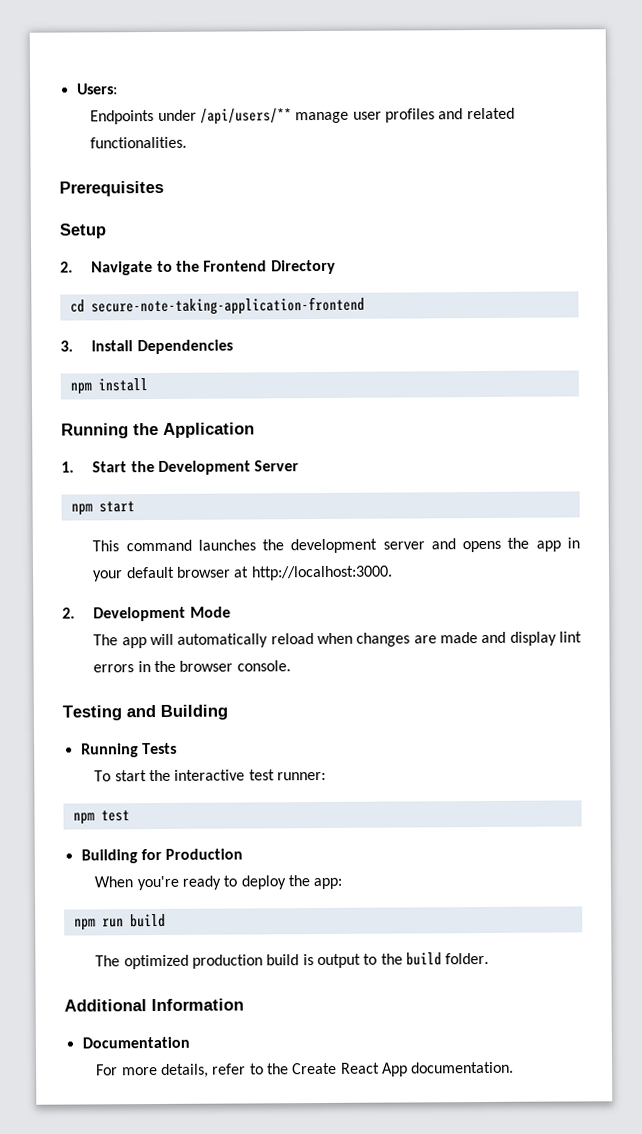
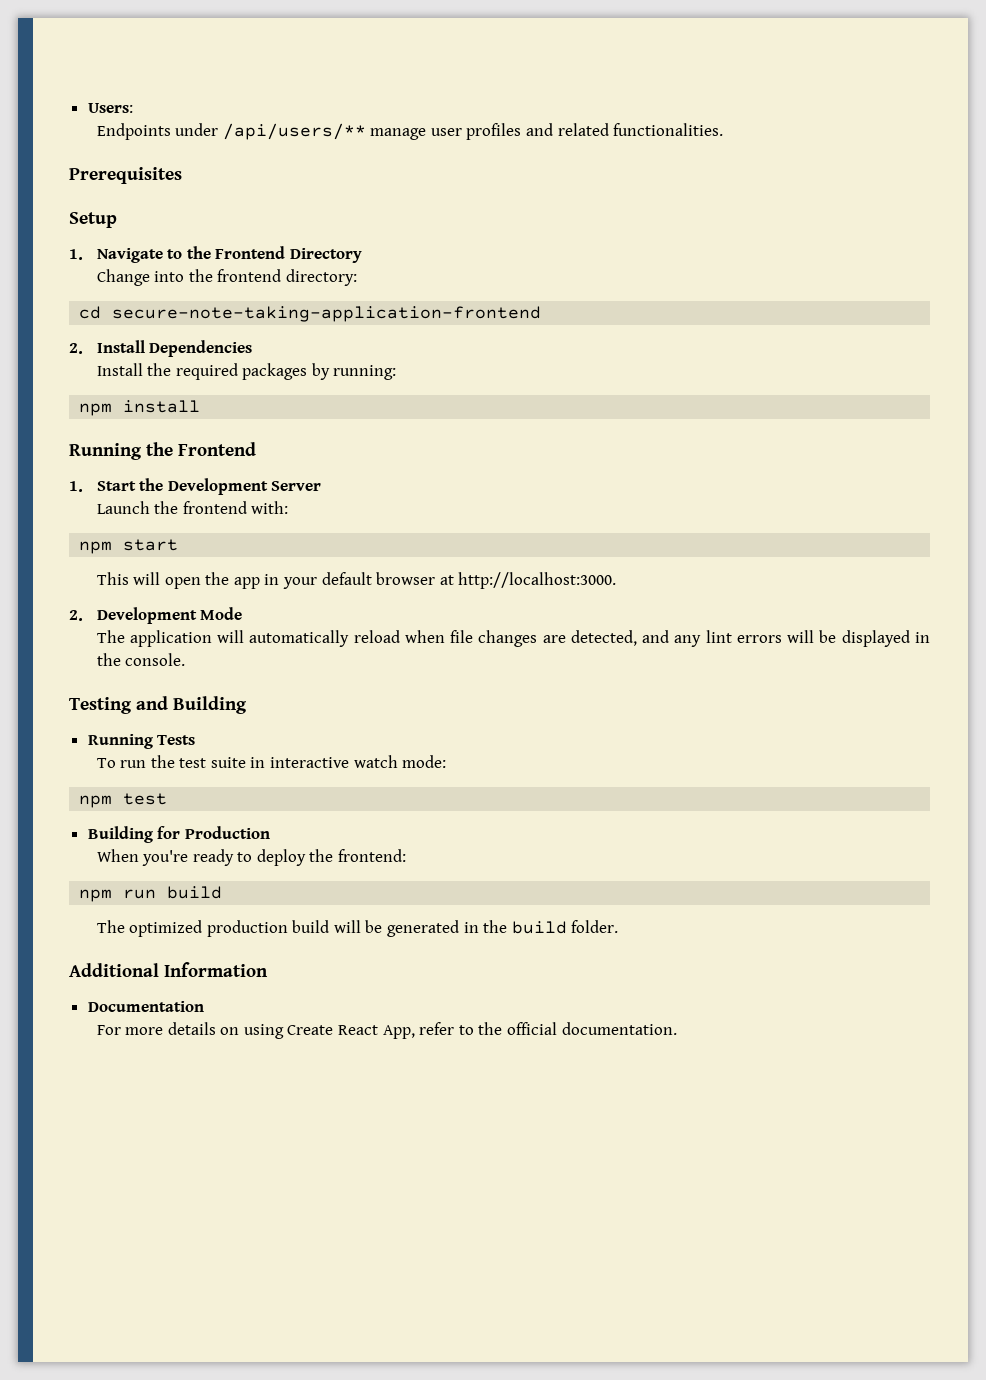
- 2. Navigate to the Frontend Directory
+ 1. Navigate to the Frontend Directory
+ Change into the frontend directory:
- 3. Install Dependencies
+ 2. Install Dependencies
+ Install the required packages by running:
- Running the Application
+ Running the Frontend
+ Launch the frontend with:
- This command launches the development server and opens the app in your default browser at http://localhost:3000.
+ This will open the app in your default browser at http://localhost:3000.
- The app will automatically reload when changes are made and display lint errors in the browser console.
+ The application will automatically reload when file changes are detected, and any lint errors will be displayed in the console.
- To start the interactive test runner:
+ To run the test suite in interactive watch mode:
- When you're ready to deploy the app:
+ When you're ready to deploy the frontend:
- The optimized production build is output to the build folder.
+ The optimized production build will be generated in the build folder.
- For more details, refer to the Create React App documentation.
+ For more details on using Create React App, refer to the official documentation.

